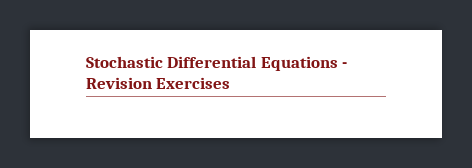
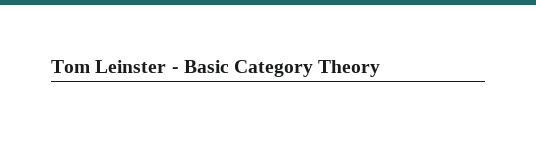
- Stochastic Differential Equations - Revision Exercises
+ Tom Leinster - Basic Category Theory

